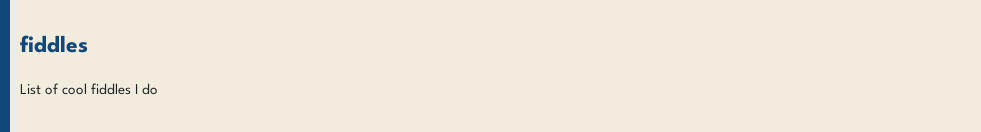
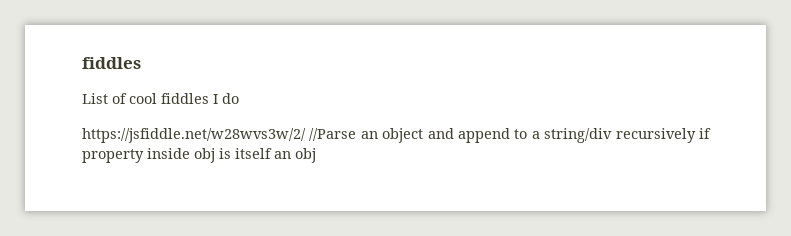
+ https://jsfiddle.net/w28wvs3w/2/ //Parse an object and append to a string/div recursively if property inside obj is itself an obj

